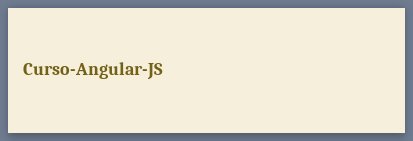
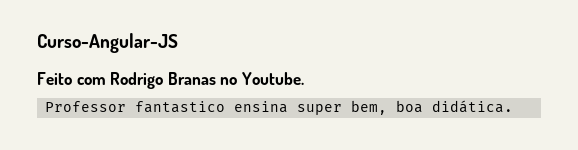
+ Feito com Rodrigo Branas no Youtube.
+ Professor fantastico ensina super bem, boa didática.

